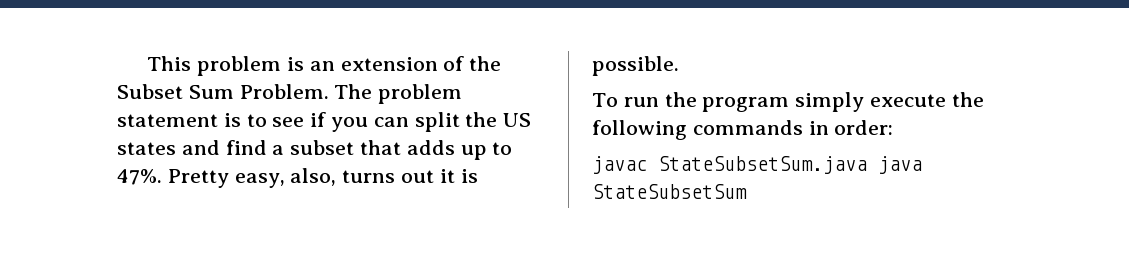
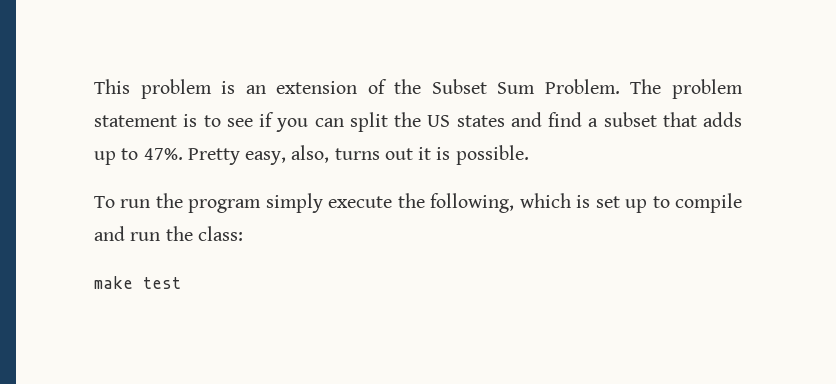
- To run the program simply execute the following commands in order:
- javac StateSubsetSum.java java StateSubsetSum
+ To run the program simply execute the following, which is set up to compile and run the class:
+ make test

